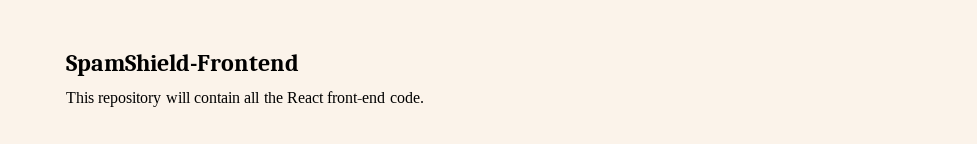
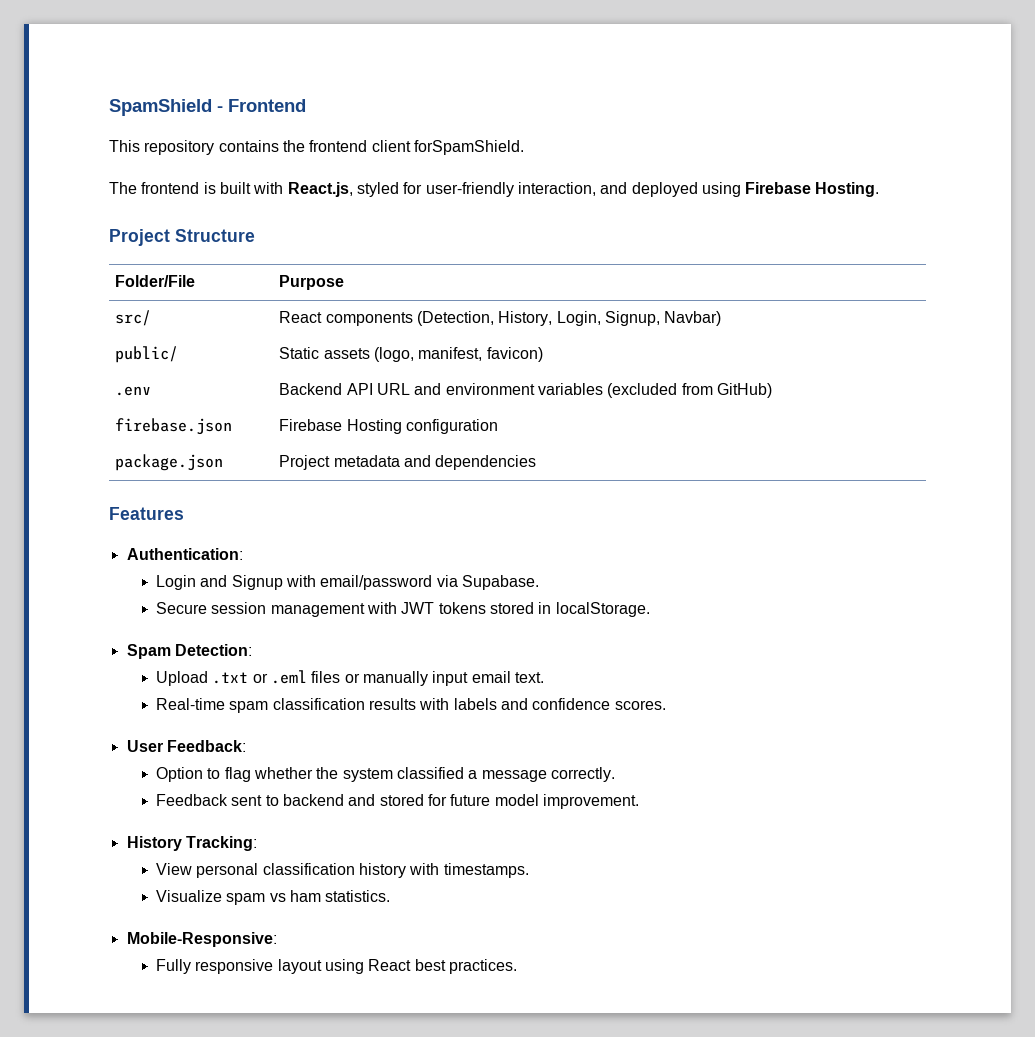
- SpamShield-Frontend
+ SpamShield - Frontend
- This repository will contain all the React front-end code.
+ This repository contains the frontend client forSpamShield.
+ The frontend is built with React.js, styled for user-friendly interaction, and deployed using Firebase Hosting.
+ Project Structure
+ Folder/File | Purpose
+ src/ | React components (Detection, History, Login, Signup, Navbar)
+ public/ | Static assets (logo, manifest, favicon)
+ .env | Backend API URL and environment variables (excluded from GitHub)
+ firebase.json | Firebase Hosting configuration
+ package.json | Project metadata and dependencies
+ Features
+ Authentication:
+ Login and Signup with email/password via Supabase.
+ Secure session management with JWT tokens stored in localStorage.
+ Spam Detection:
+ Upload .txt or .eml files or manually input email text.
+ Real-time spam classification results with labels and confidence scores.
+ User Feedback:
+ Option to flag whether the system classified a message correctly.
+ Feedback sent to backend and stored for future model improvement.
+ History Tracking:
+ View personal classification history with timestamps.
+ Visualize spam vs ham statistics.
+ Mobile-Responsive:
+ Fully responsive layout using React best practices.

